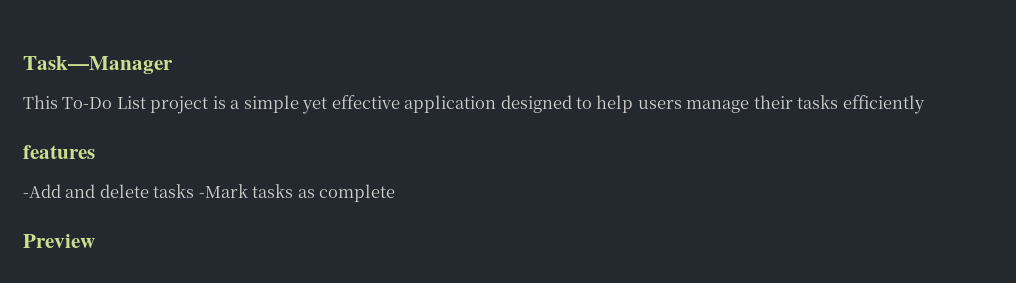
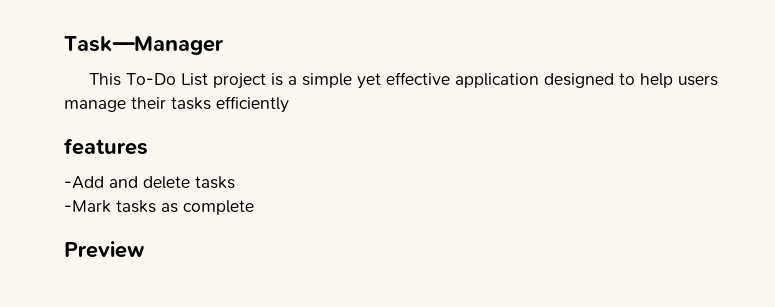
- -Add and delete tasks -Mark tasks as complete
+ -Add and delete tasks
+ -Mark tasks as complete

